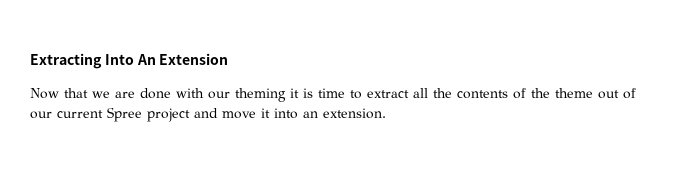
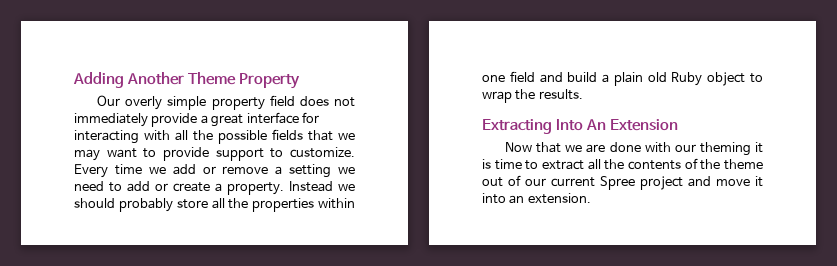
+ Adding Another Theme Property
+ Our overly simple property field does not immediately provide a great interface for interacting with all the possible fields that we may want to provide support to customize. Every time we add or remove a setting we need to add or create a property. Instead we should probably store all the properties within one field and build a plain old Ruby object to wrap the results.

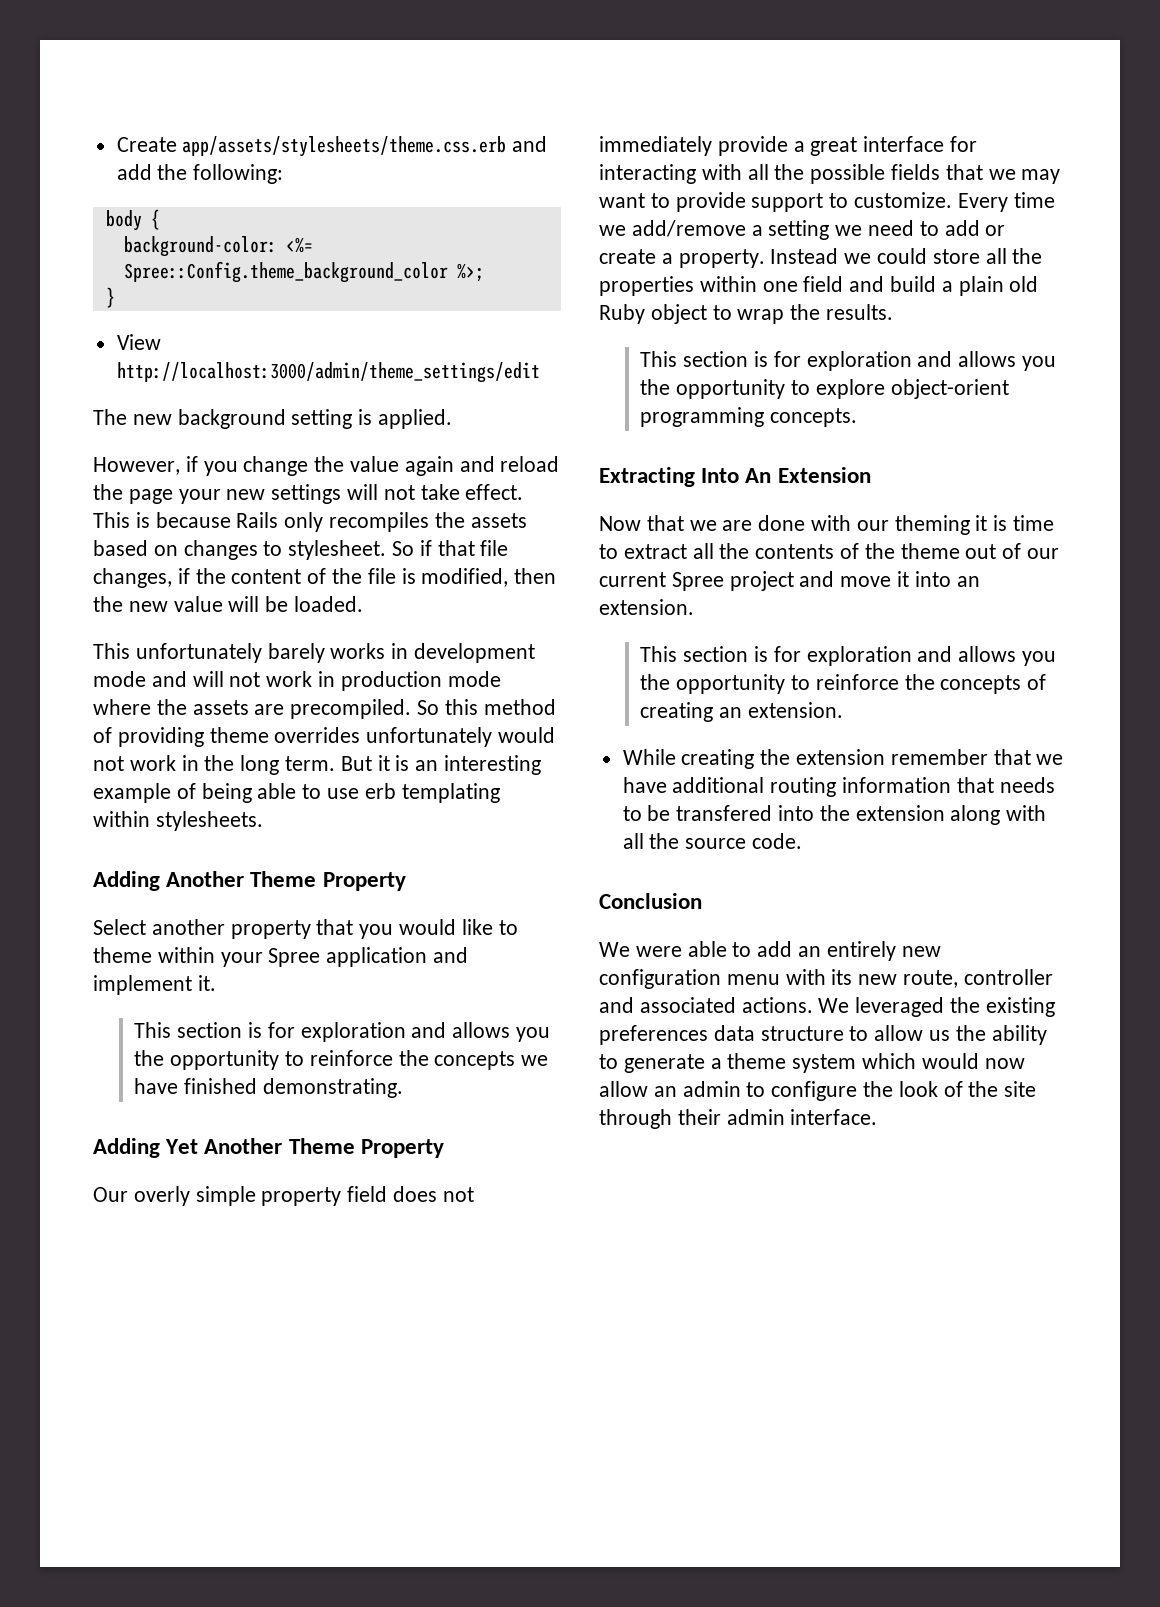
+ Create app/assets/stylesheets/theme.css.erb and add the following:
+ body {
+ background-color: <%= Spree::Config.theme_background_color %>;
+ }
+ View http://localhost:3000/admin/theme_settings/edit
+ The new background setting is applied.
+ However, if you change the value again and reload the page your new settings will not take effect. This is because Rails only recompiles the assets based on changes to stylesheet. So if that file changes, if the content of the file is modified, then the new value will be loaded.
+ This unfortunately barely works in development mode and will not work in production mode where the assets are precompiled. So this method of providing theme overrides unfortunately would not work in the long term. But it is an interesting example of being able to use erb templating within stylesheets.
  Adding Another Theme Property
+ Select another property that you would like to theme within your Spree application and implement it.
+ This section is for exploration and allows you the opportunity to reinforce the concepts we have finished demonstrating.
+ Adding Yet Another Theme Property
- Every time we add or remove a setting we need to add or create a property.
+ Every time we add/remove a setting we need to add or create a property.
- Instead we should probably store all the properties within one field and build a plain old Ruby object to wrap the results.
+ Instead we could store all the properties within one field and build a plain old Ruby object to wrap the results.
+ This section is for exploration and allows you the opportunity to explore object-orient programming concepts.
+ This section is for exploration and allows you the opportunity to reinforce the concepts of creating an extension.
+ While creating the extension remember that we have additional routing information that needs to be transfered into the extension along with all the source code.
+ Conclusion
+ We were able to add an entirely new configuration menu with its new route, controller and associated actions. We leveraged the existing preferences data structure to allow us the ability to generate a theme system which would now allow an admin to configure the look of the site through their admin interface.

